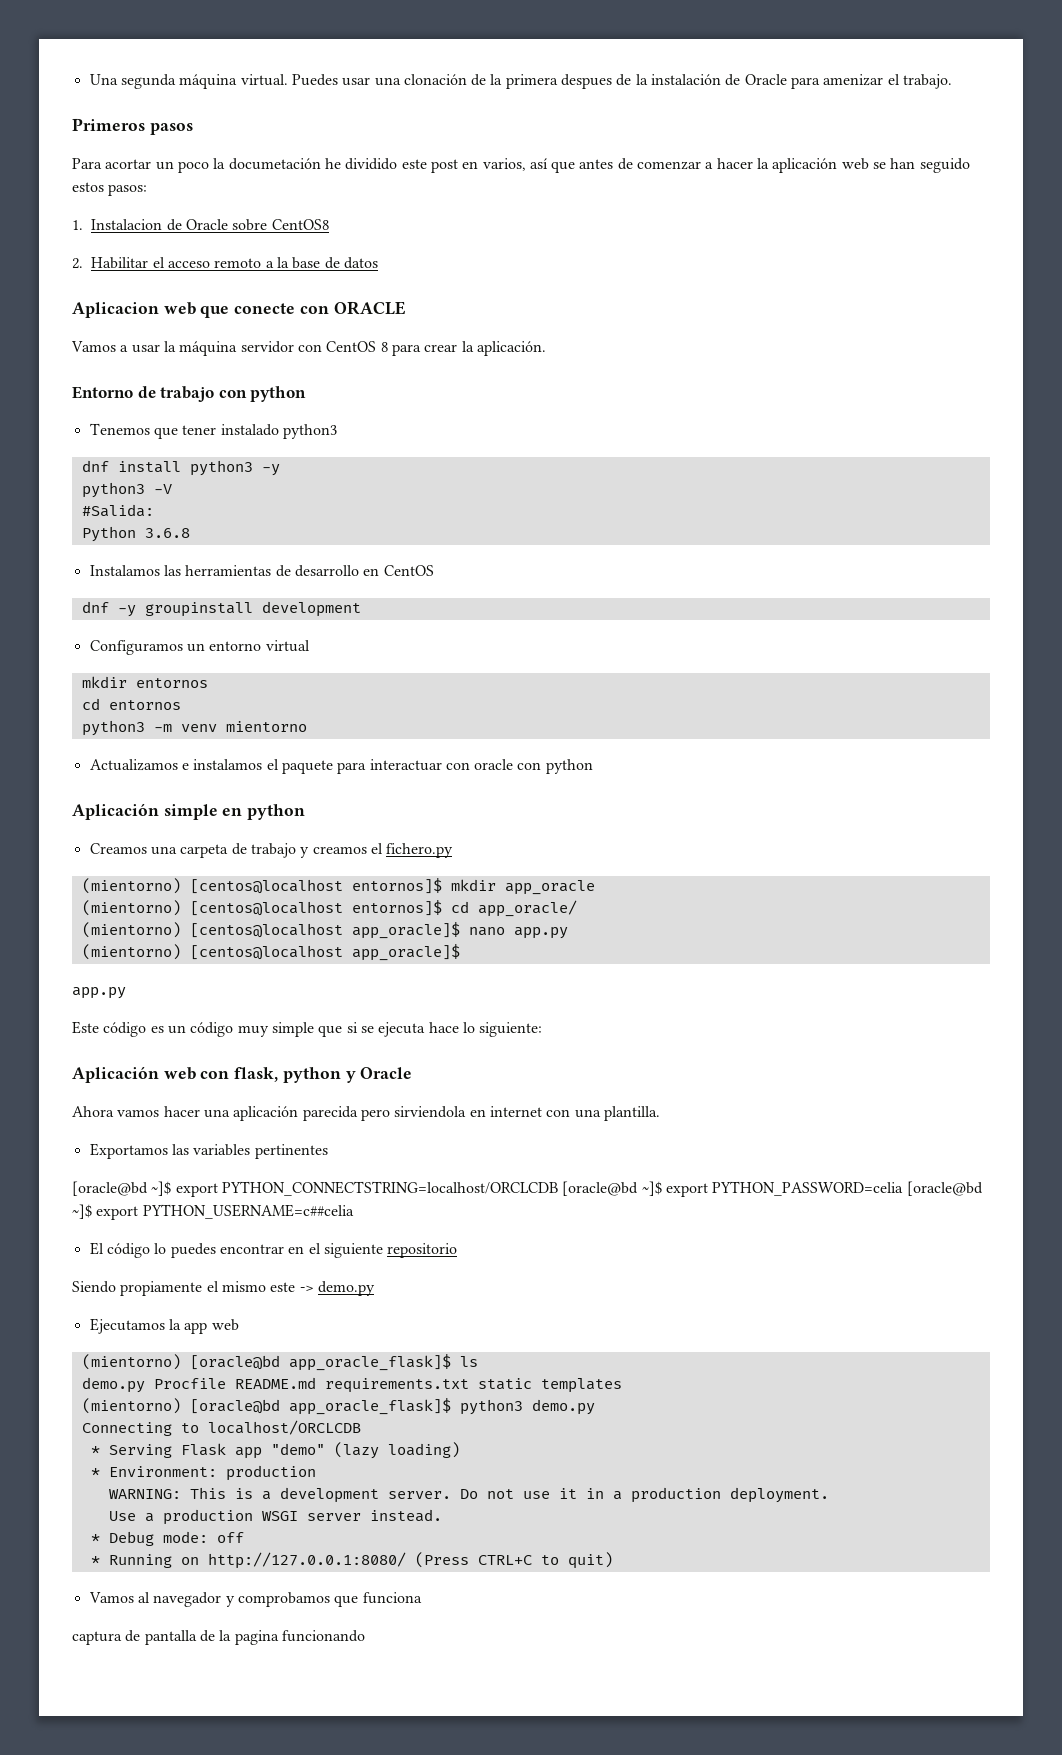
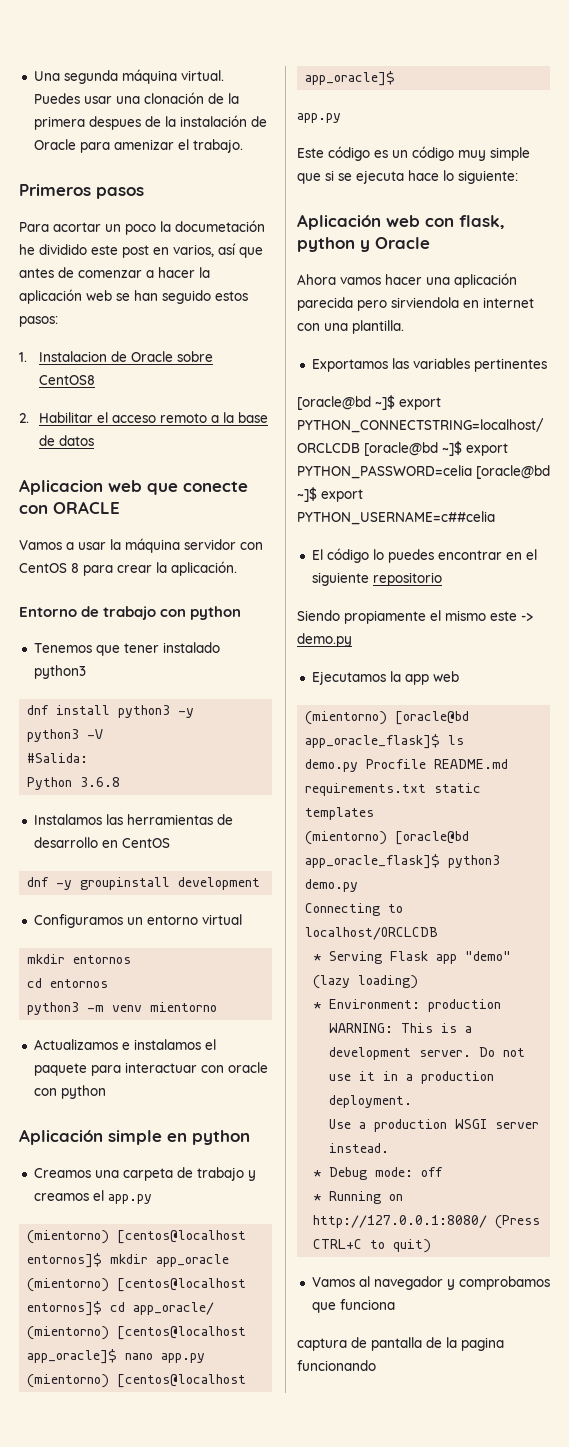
- Creamos una carpeta de trabajo y creamos el fichero.py
+ Creamos una carpeta de trabajo y creamos el app.py

